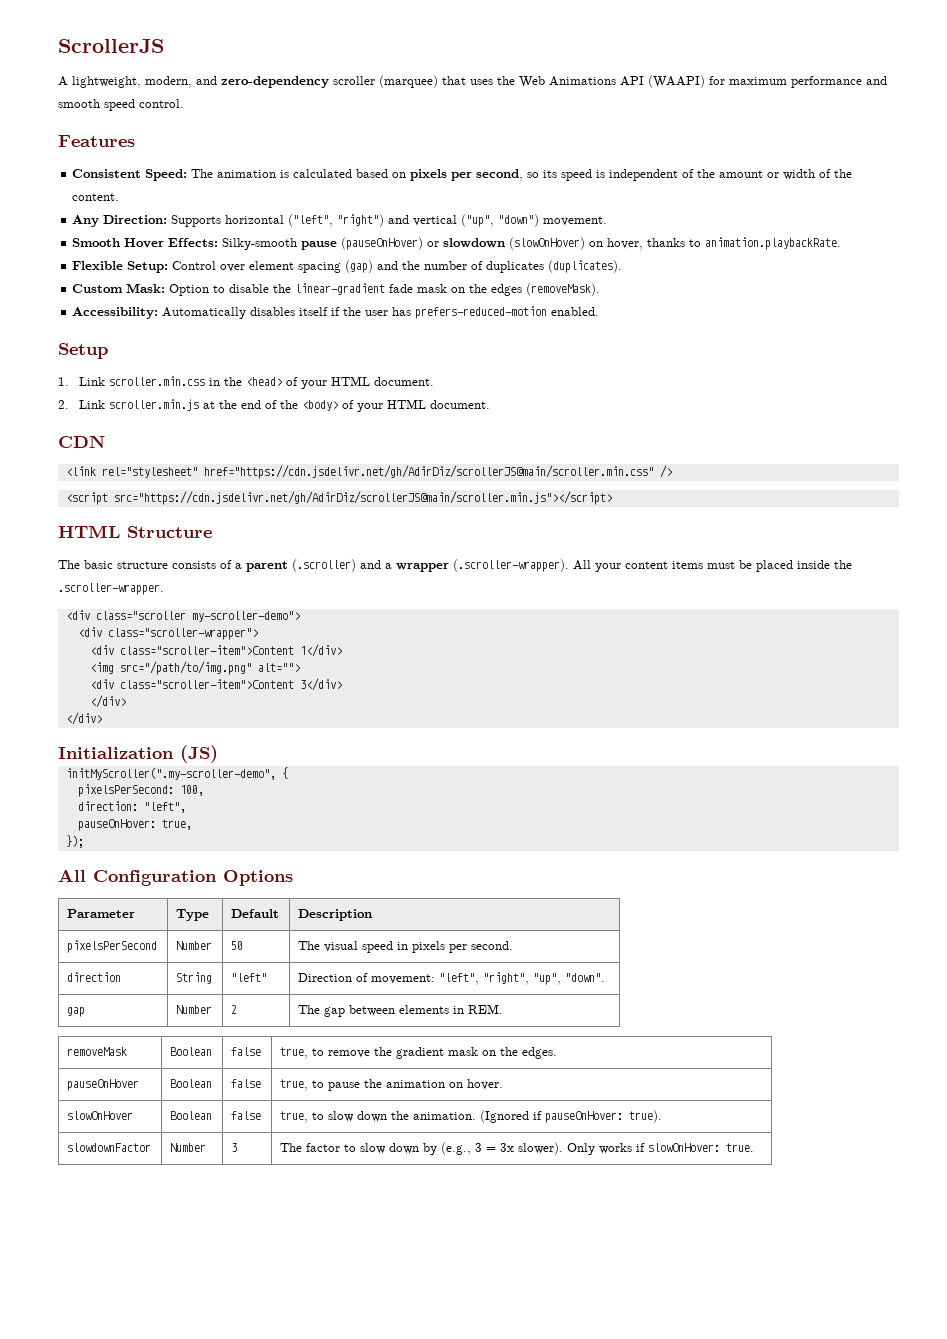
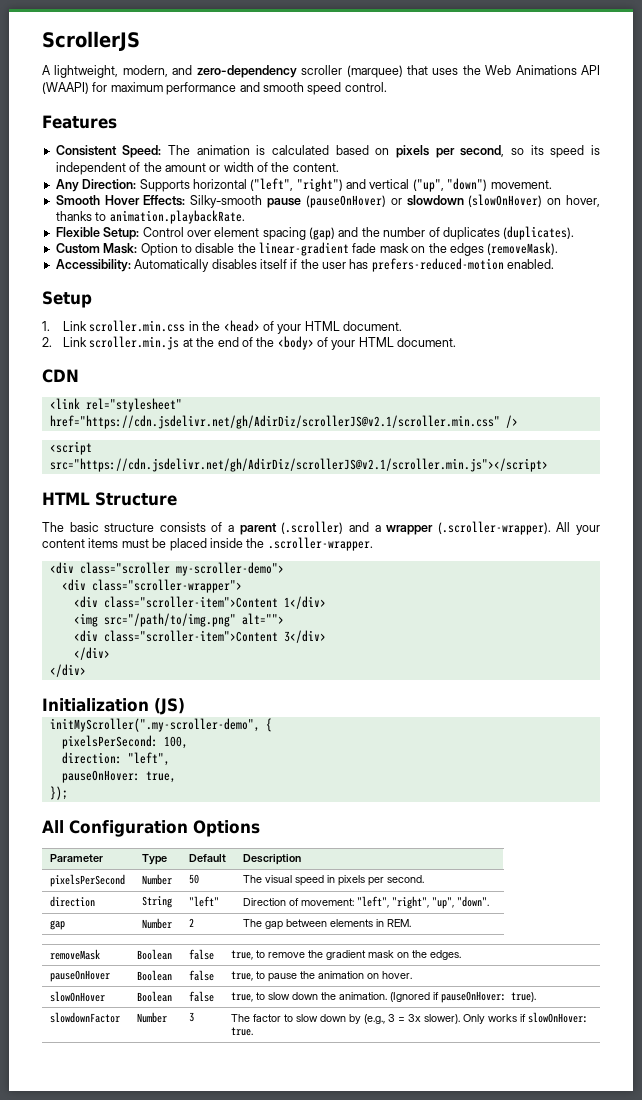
- <link rel="stylesheet" href="https://cdn.jsdelivr.net/gh/AdirDiz/scrollerJS@main/scroller.min.css" />
+ <link rel="stylesheet" href="https://cdn.jsdelivr.net/gh/AdirDiz/scrollerJS@v2.1/scroller.min.css" />
- <script src="https://cdn.jsdelivr.net/gh/AdirDiz/scrollerJS@main/scroller.min.js"></script>
+ <script src="https://cdn.jsdelivr.net/gh/AdirDiz/scrollerJS@v2.1/scroller.min.js"></script>

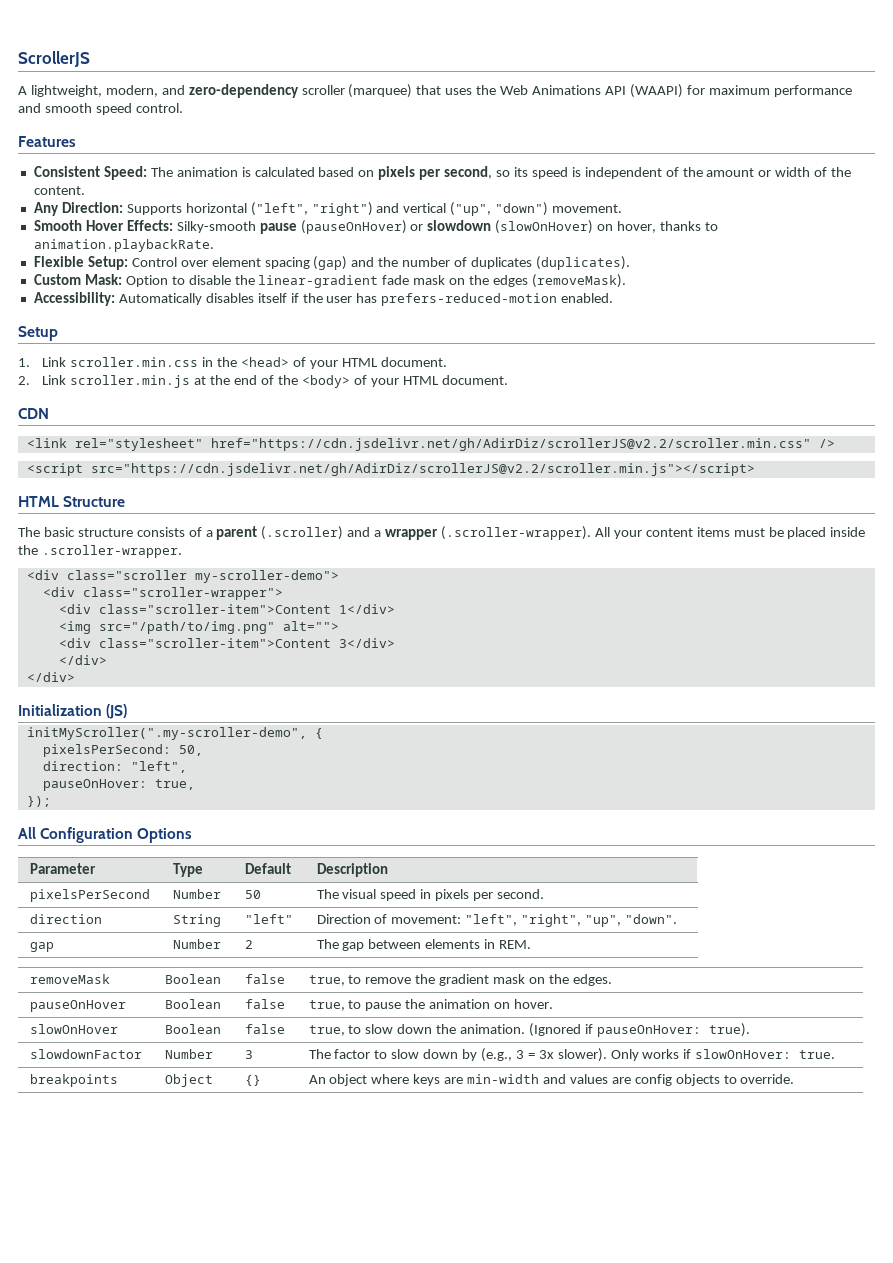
- <link rel="stylesheet" href="https://cdn.jsdelivr.net/gh/AdirDiz/scrollerJS@v2.1/scroller.min.css" />
+ <link rel="stylesheet" href="https://cdn.jsdelivr.net/gh/AdirDiz/scrollerJS@v2.2/scroller.min.css" />
- <script src="https://cdn.jsdelivr.net/gh/AdirDiz/scrollerJS@v2.1/scroller.min.js"></script>
+ <script src="https://cdn.jsdelivr.net/gh/AdirDiz/scrollerJS@v2.2/scroller.min.js"></script>
- pixelsPerSecond: 100,
+ pixelsPerSecond: 50,
+ breakpoints | Object | {} | An object where keys are min-width and values are config objects to override.

